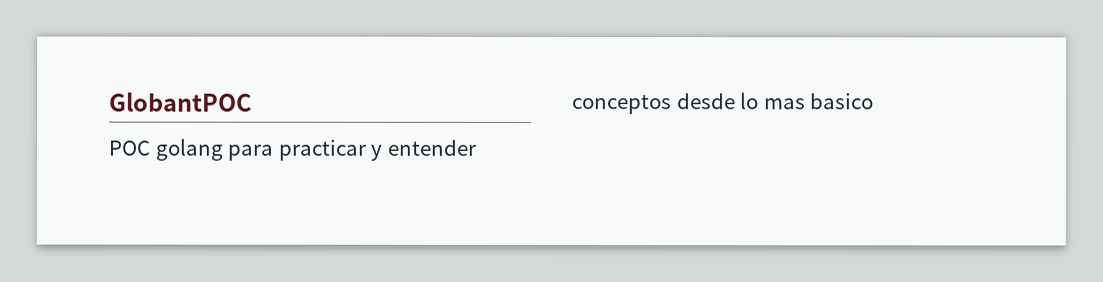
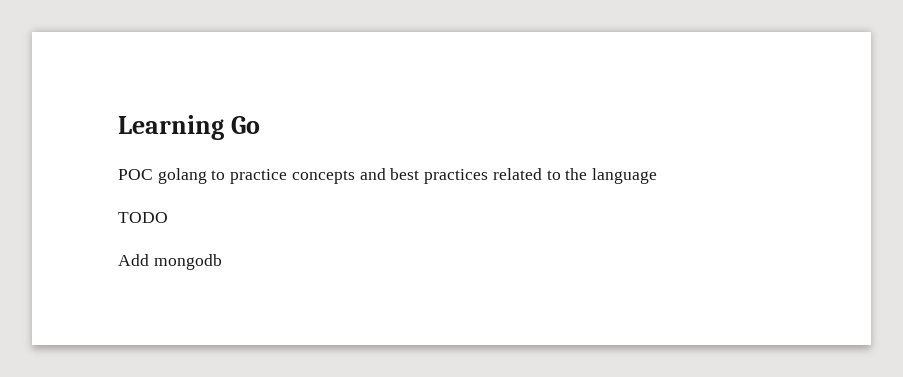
- GlobantPOC
+ Learning Go
- POC golang para practicar y entender conceptos desde lo mas basico
+ POC golang to practice concepts and best practices related to the language
+ TODO
+ Add mongodb

